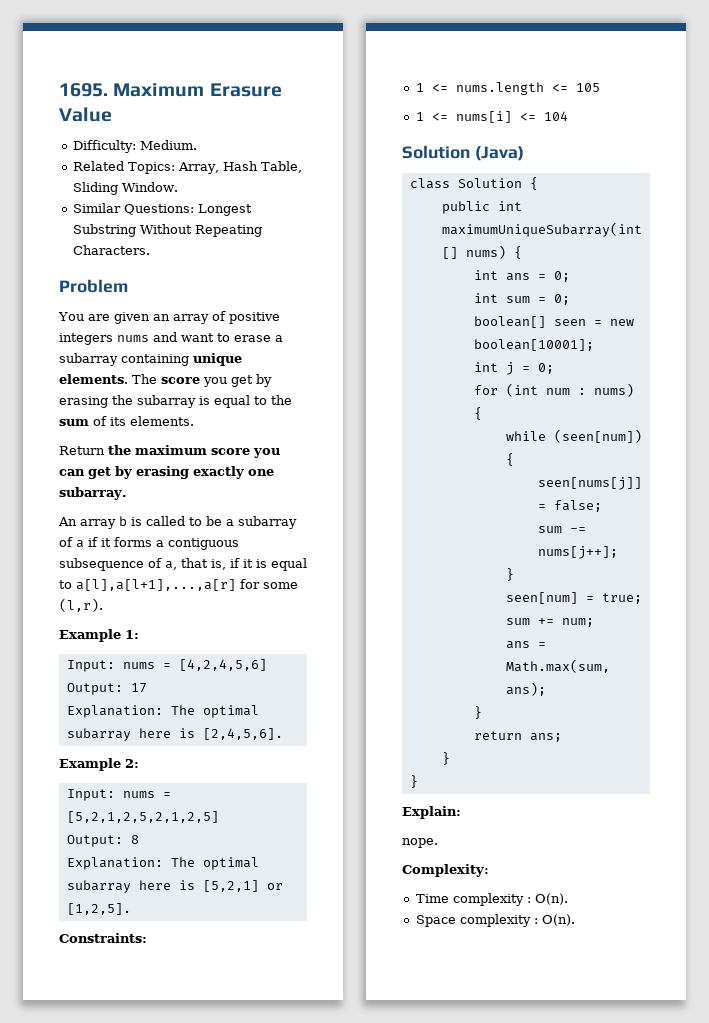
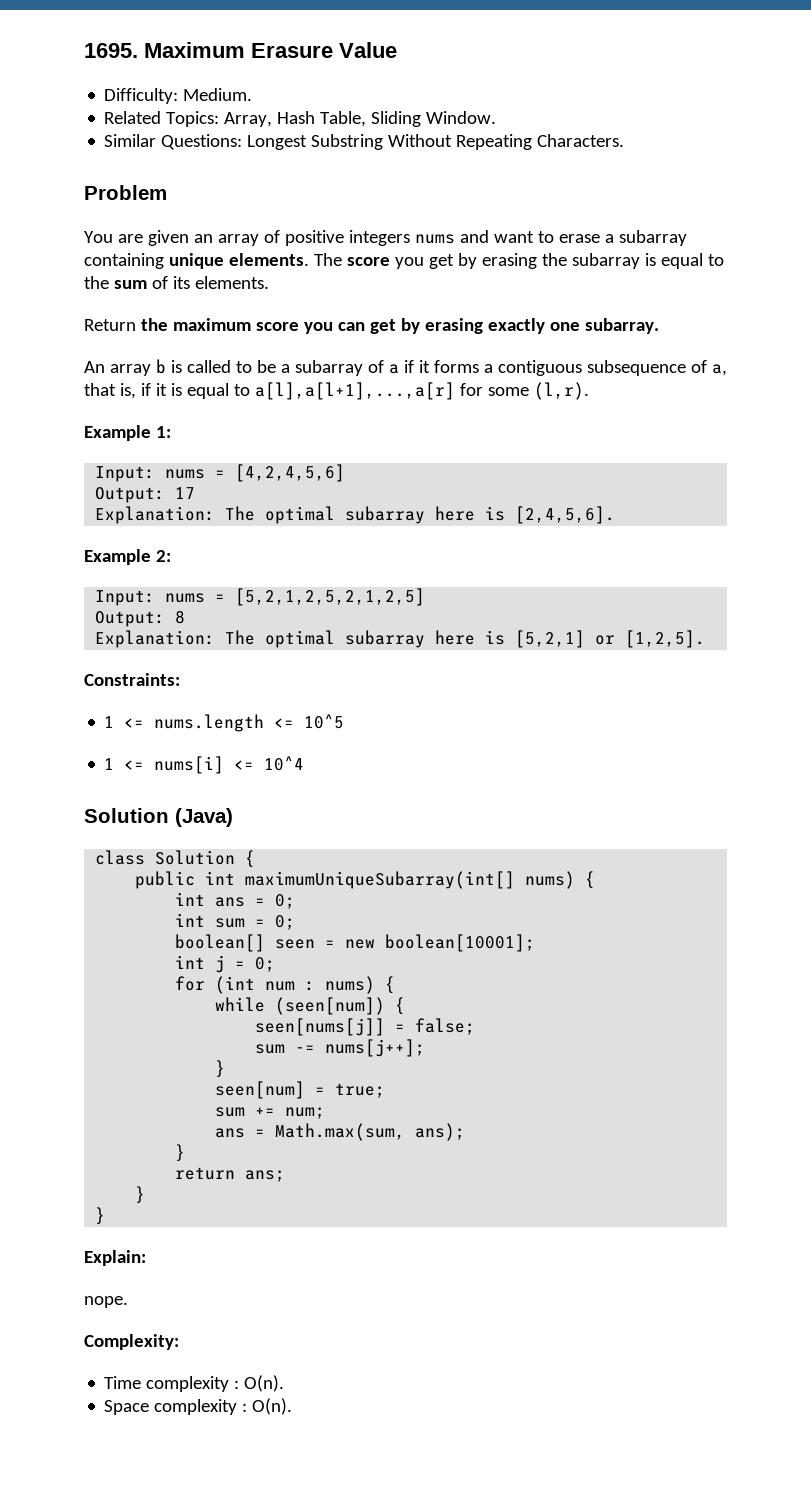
- 1 <= nums.length <= 105
+ 1 <= nums.length <= 10^5
- 1 <= nums[i] <= 104
+ 1 <= nums[i] <= 10^4

